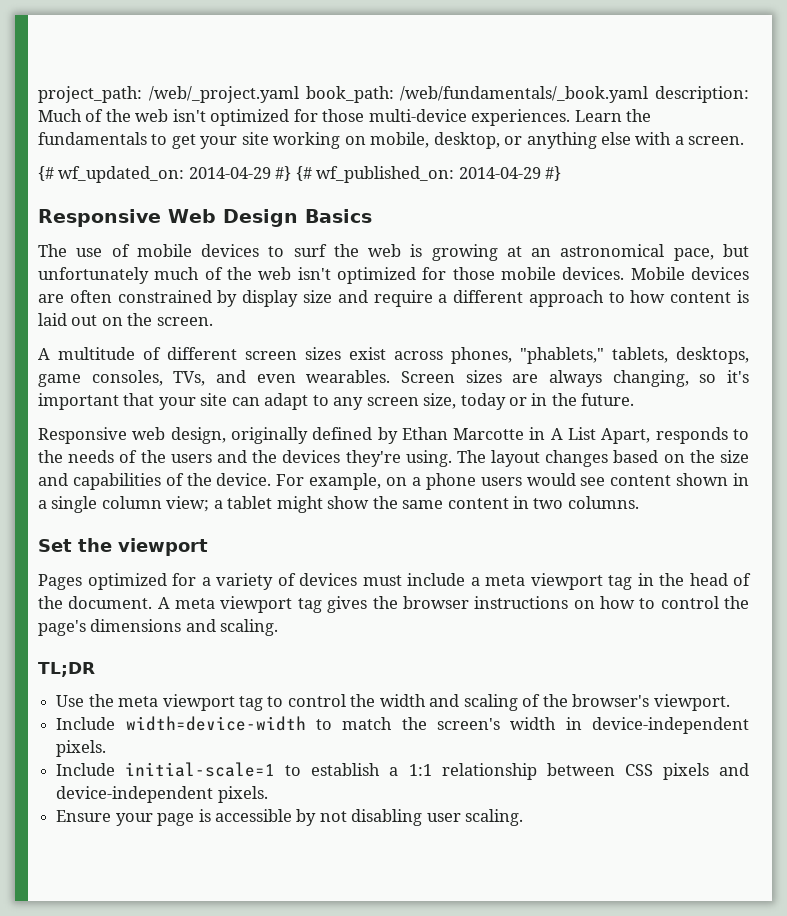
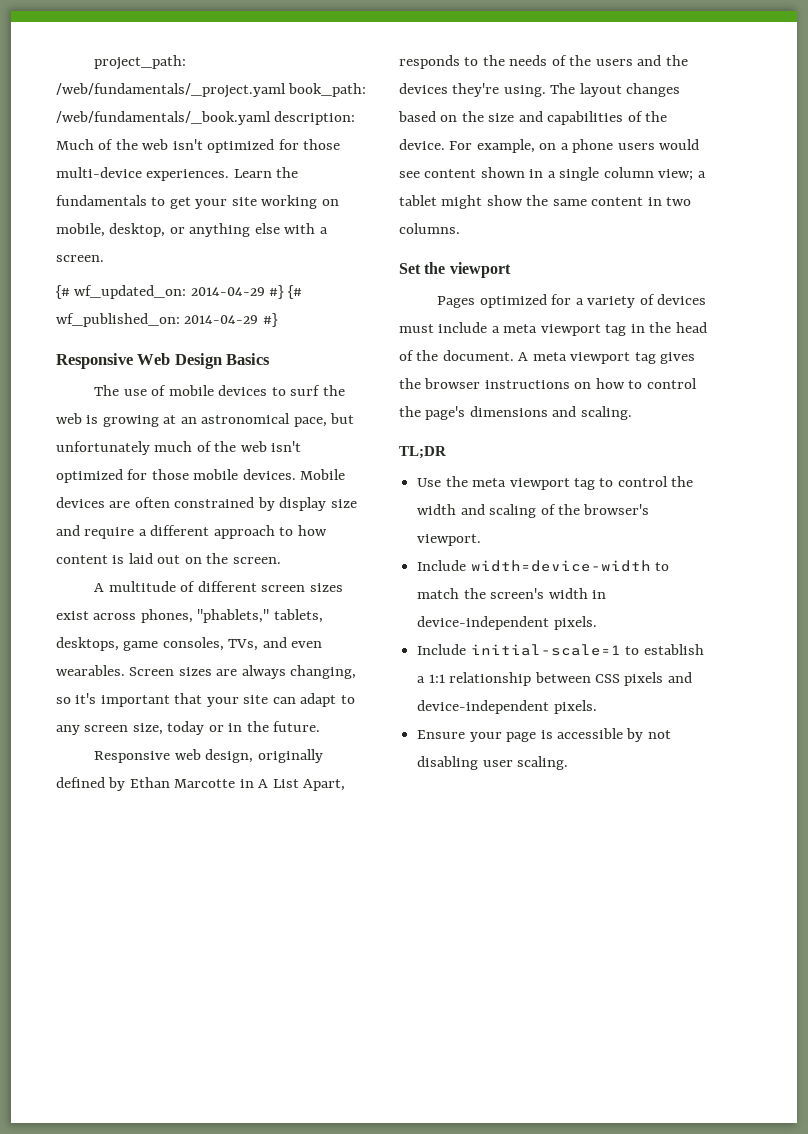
- project_path: /web/_project.yaml book_path: /web/fundamentals/_book.yaml description: Much of the web isn't optimized for those multi-device experiences.
+ project_path: /web/fundamentals/_project.yaml book_path: /web/fundamentals/_book.yaml description: Much of the web isn't optimized for those multi-device experiences.

